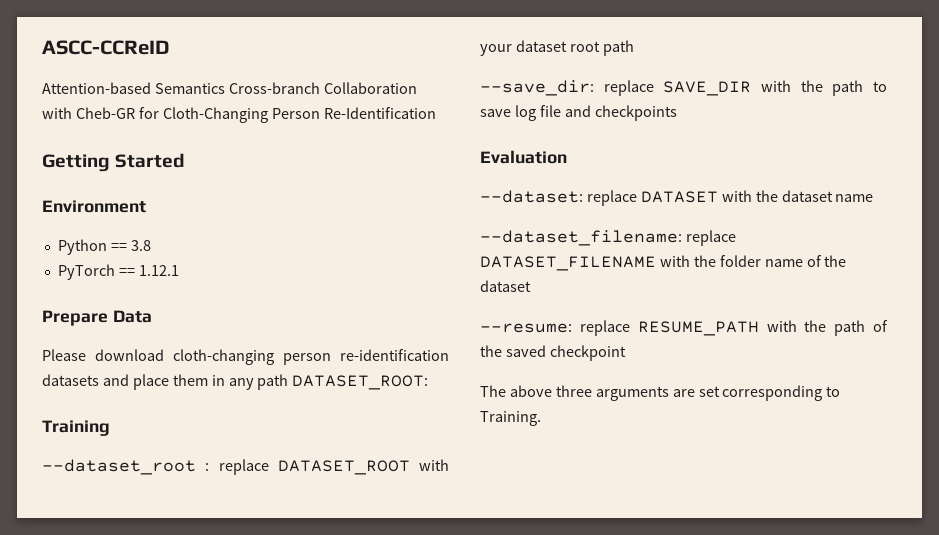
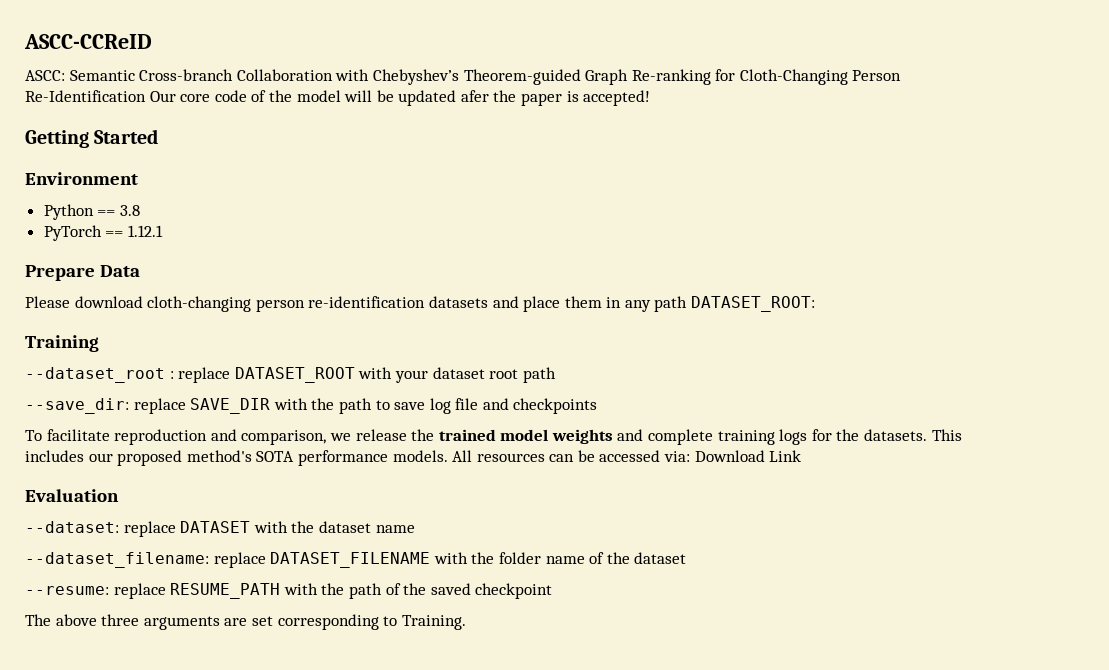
- Attention-based Semantics Cross-branch Collaboration with Cheb-GR for Cloth-Changing Person Re-Identification
+ ASCC: Semantic Cross-branch Collaboration with Chebyshev’s Theorem-guided Graph Re-ranking for Cloth-Changing Person Re-Identification Our core code of the model will be updated afer the paper is accepted!
+ To facilitate reproduction and comparison, we release the trained model weights and complete training logs for the datasets. This includes our proposed method's SOTA performance models. All resources can be accessed via: Download Link

